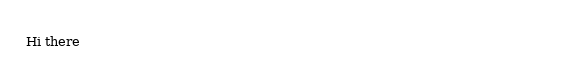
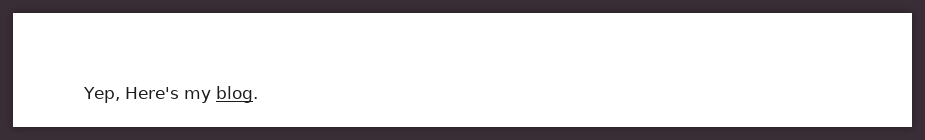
- Hi there
+ Yep, Here's my blog.

